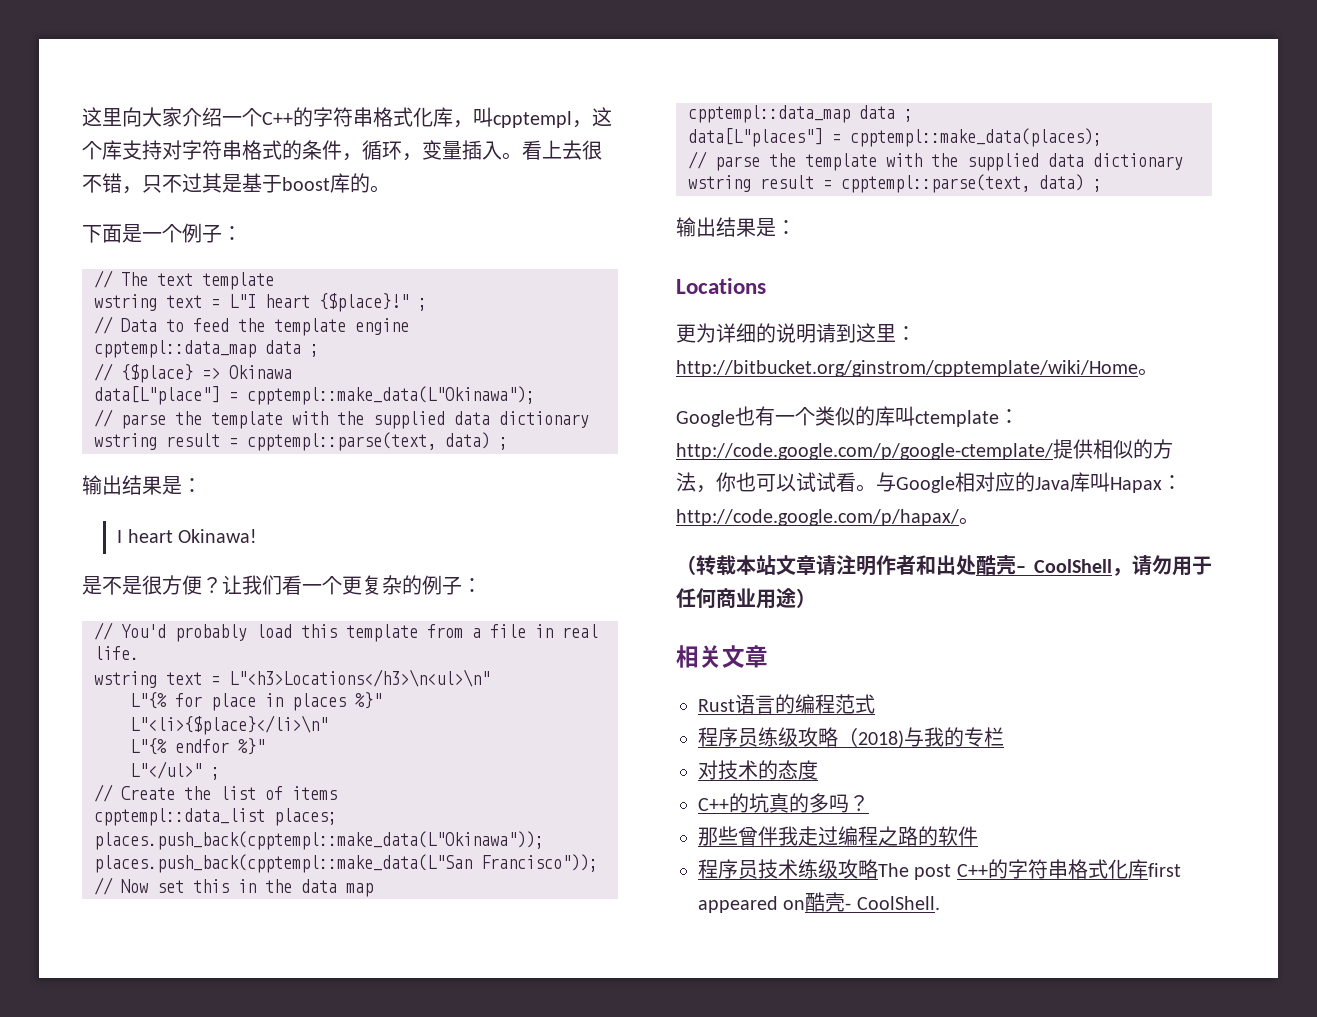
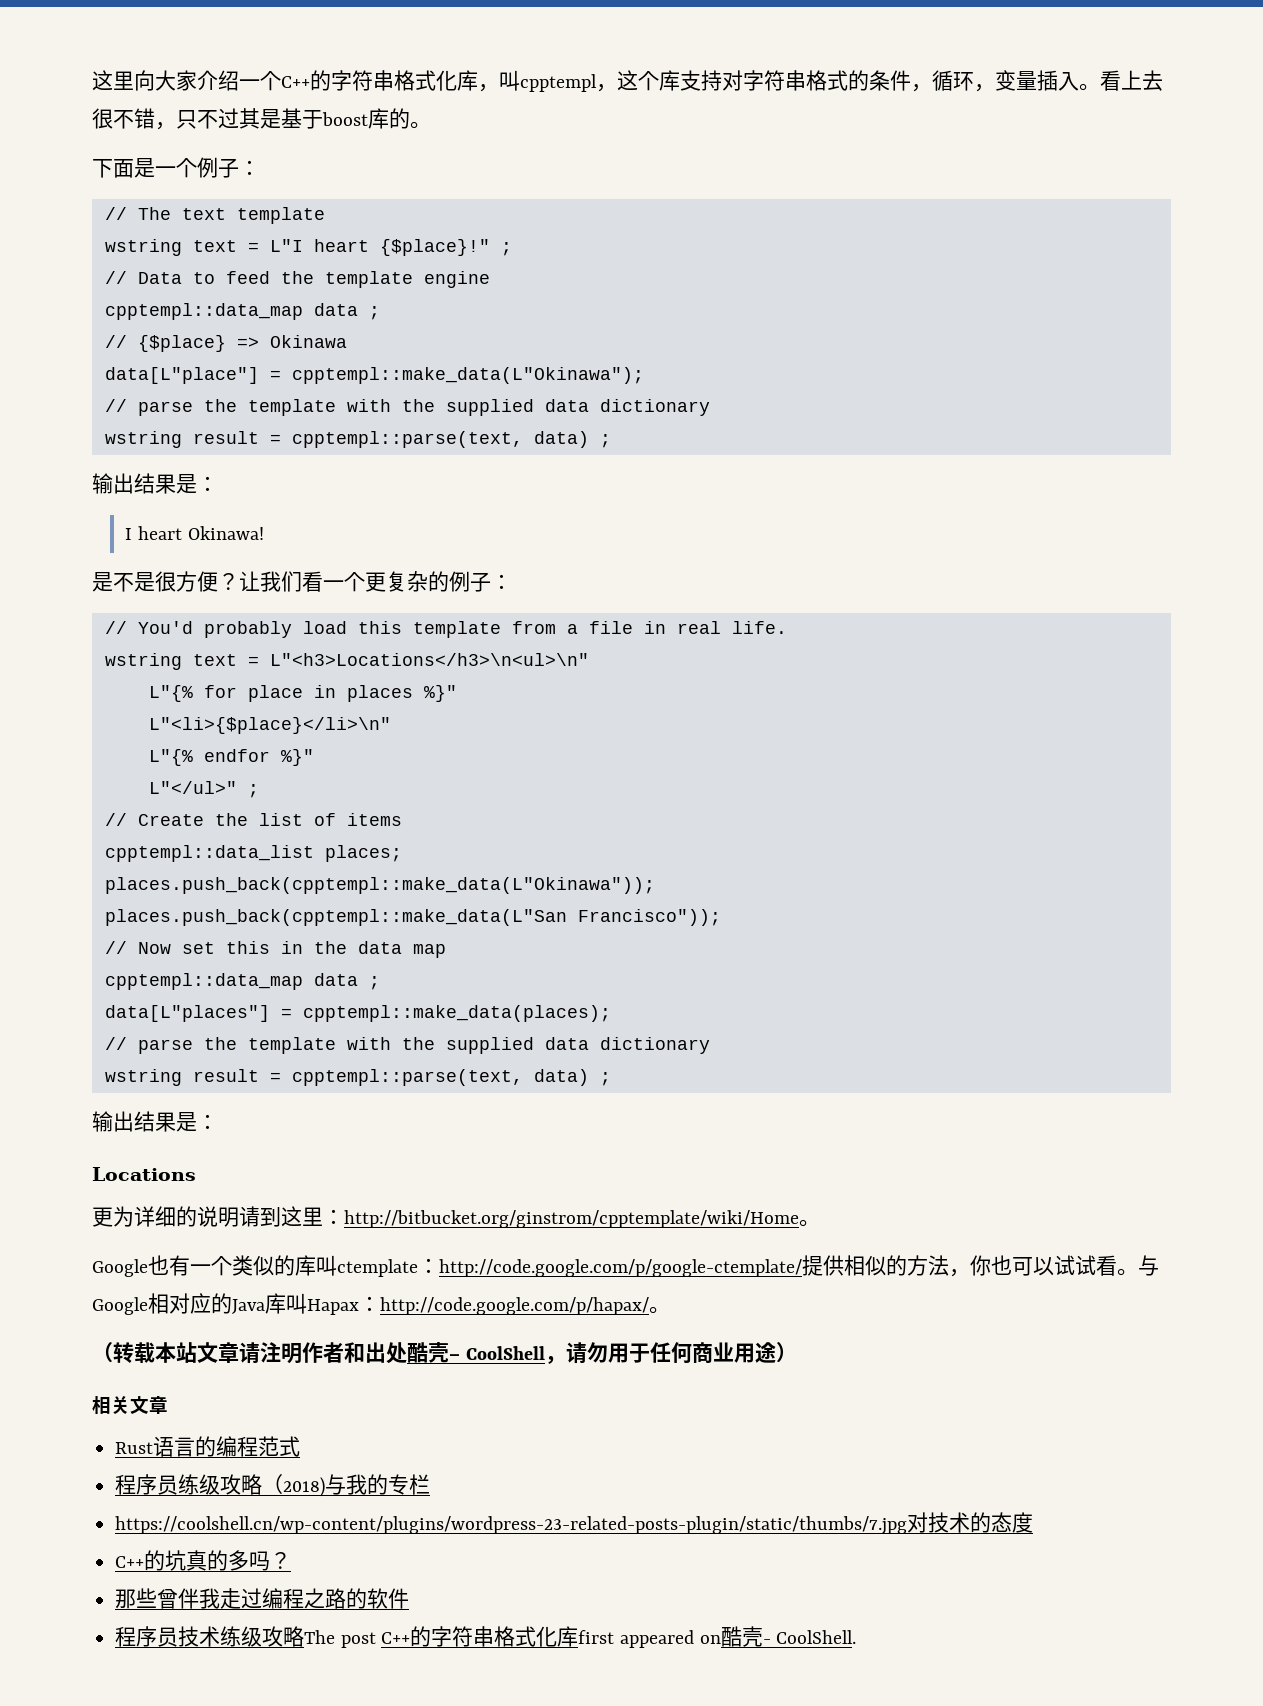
- 对技术的态度
+ https://coolshell.cn/wp-content/plugins/wordpress-23-related-posts-plugin/static/thumbs/7.jpg对技术的态度

